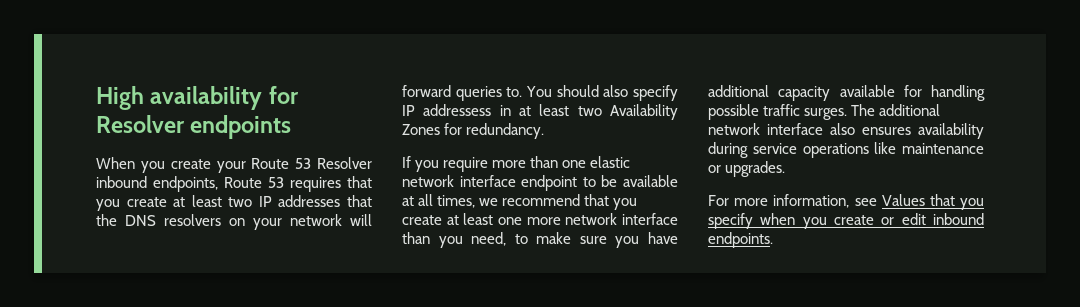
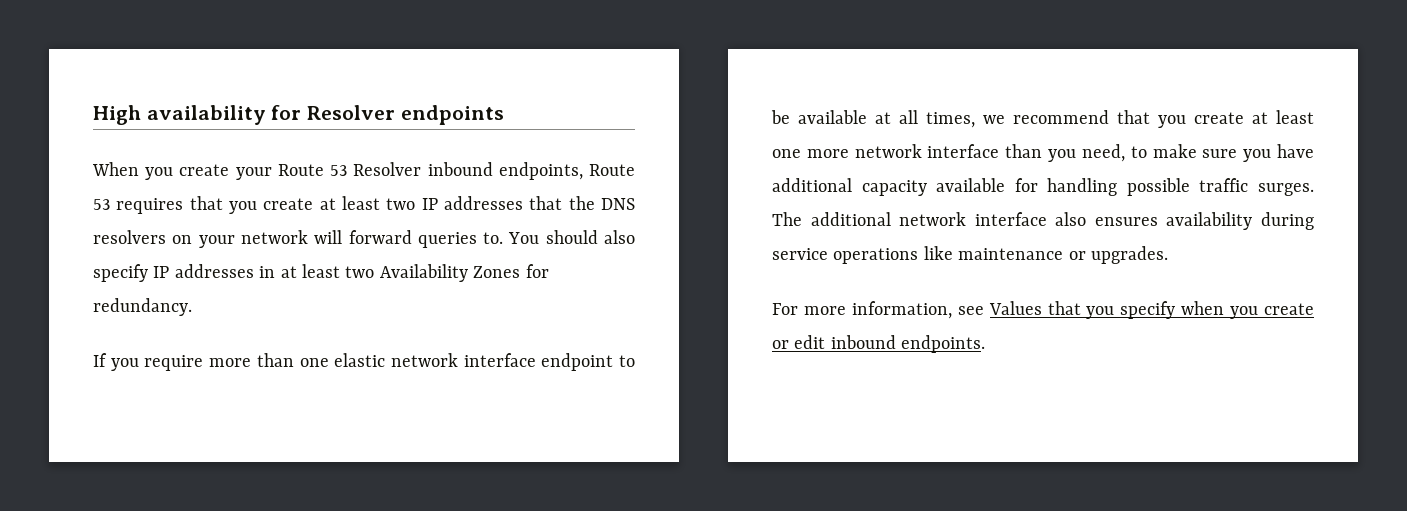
- You should also specify IP addressess in at least two Availability Zones for redundancy.
+ You should also specify IP addresses in at least two Availability Zones for redundancy.

